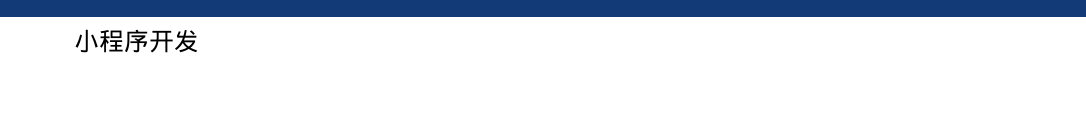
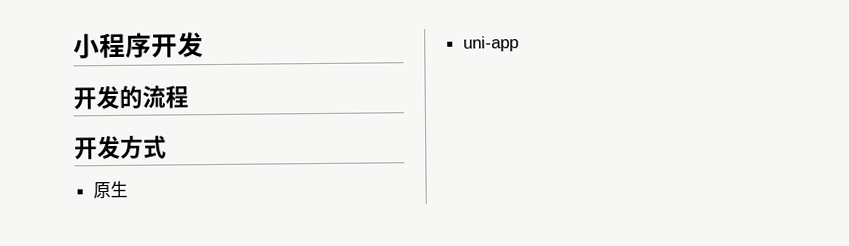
+ 开发的流程
+ 开发方式
+ 原生
+ uni-app

